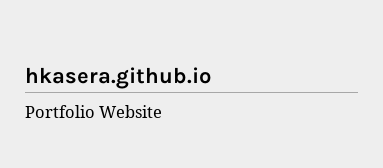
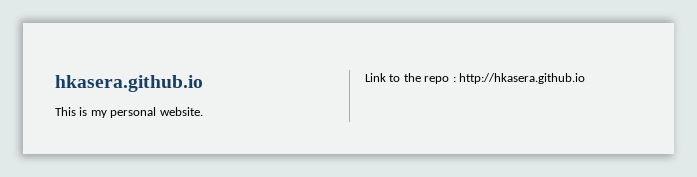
- Portfolio Website
+ This is my personal website.
+ Link to the repo : http://hkasera.github.io

